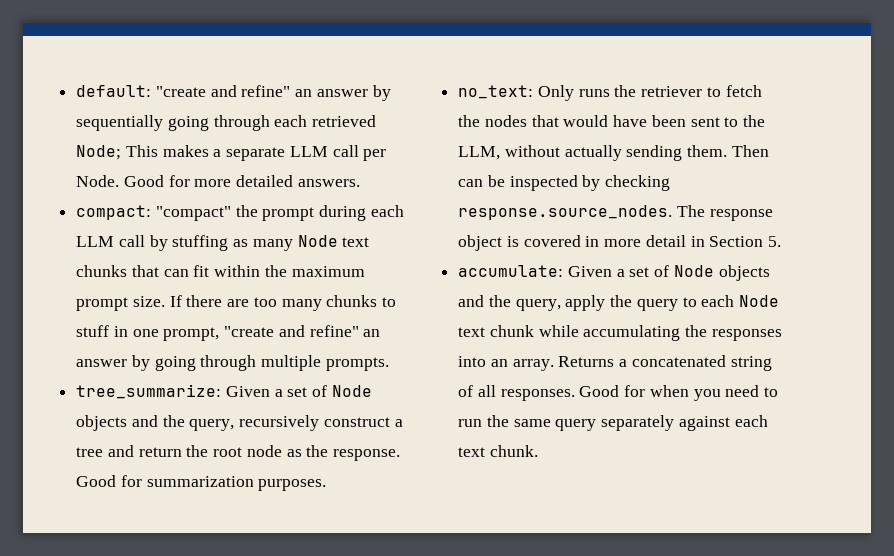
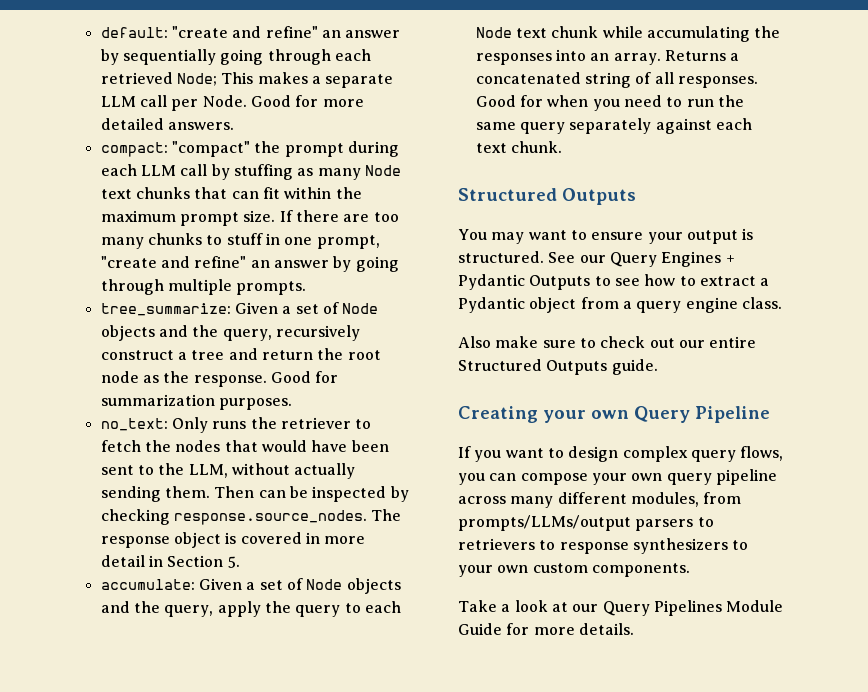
  Good for when you need to run the same query separately against each text chunk.
+ Structured Outputs
+ You may want to ensure your output is structured. See our Query Engines + Pydantic Outputs to see how to extract a Pydantic object from a query engine class.
+ Also make sure to check out our entire Structured Outputs guide.
+ Creating your own Query Pipeline
+ If you want to design complex query flows, you can compose your own query pipeline across many different modules, from prompts/LLMs/output parsers to retrievers to response synthesizers to your own custom components.
+ Take a look at our Query Pipelines Module Guide for more details.

